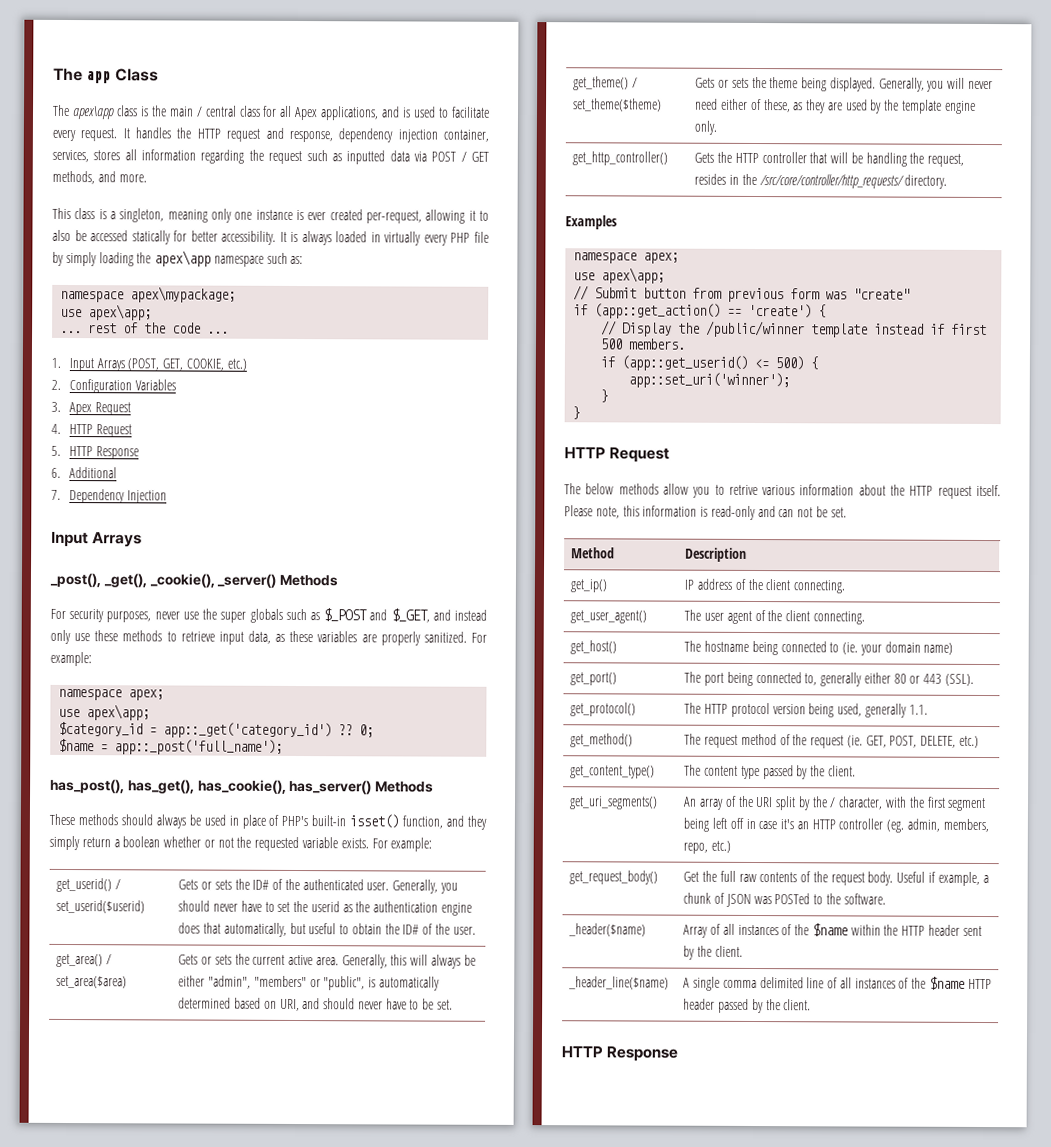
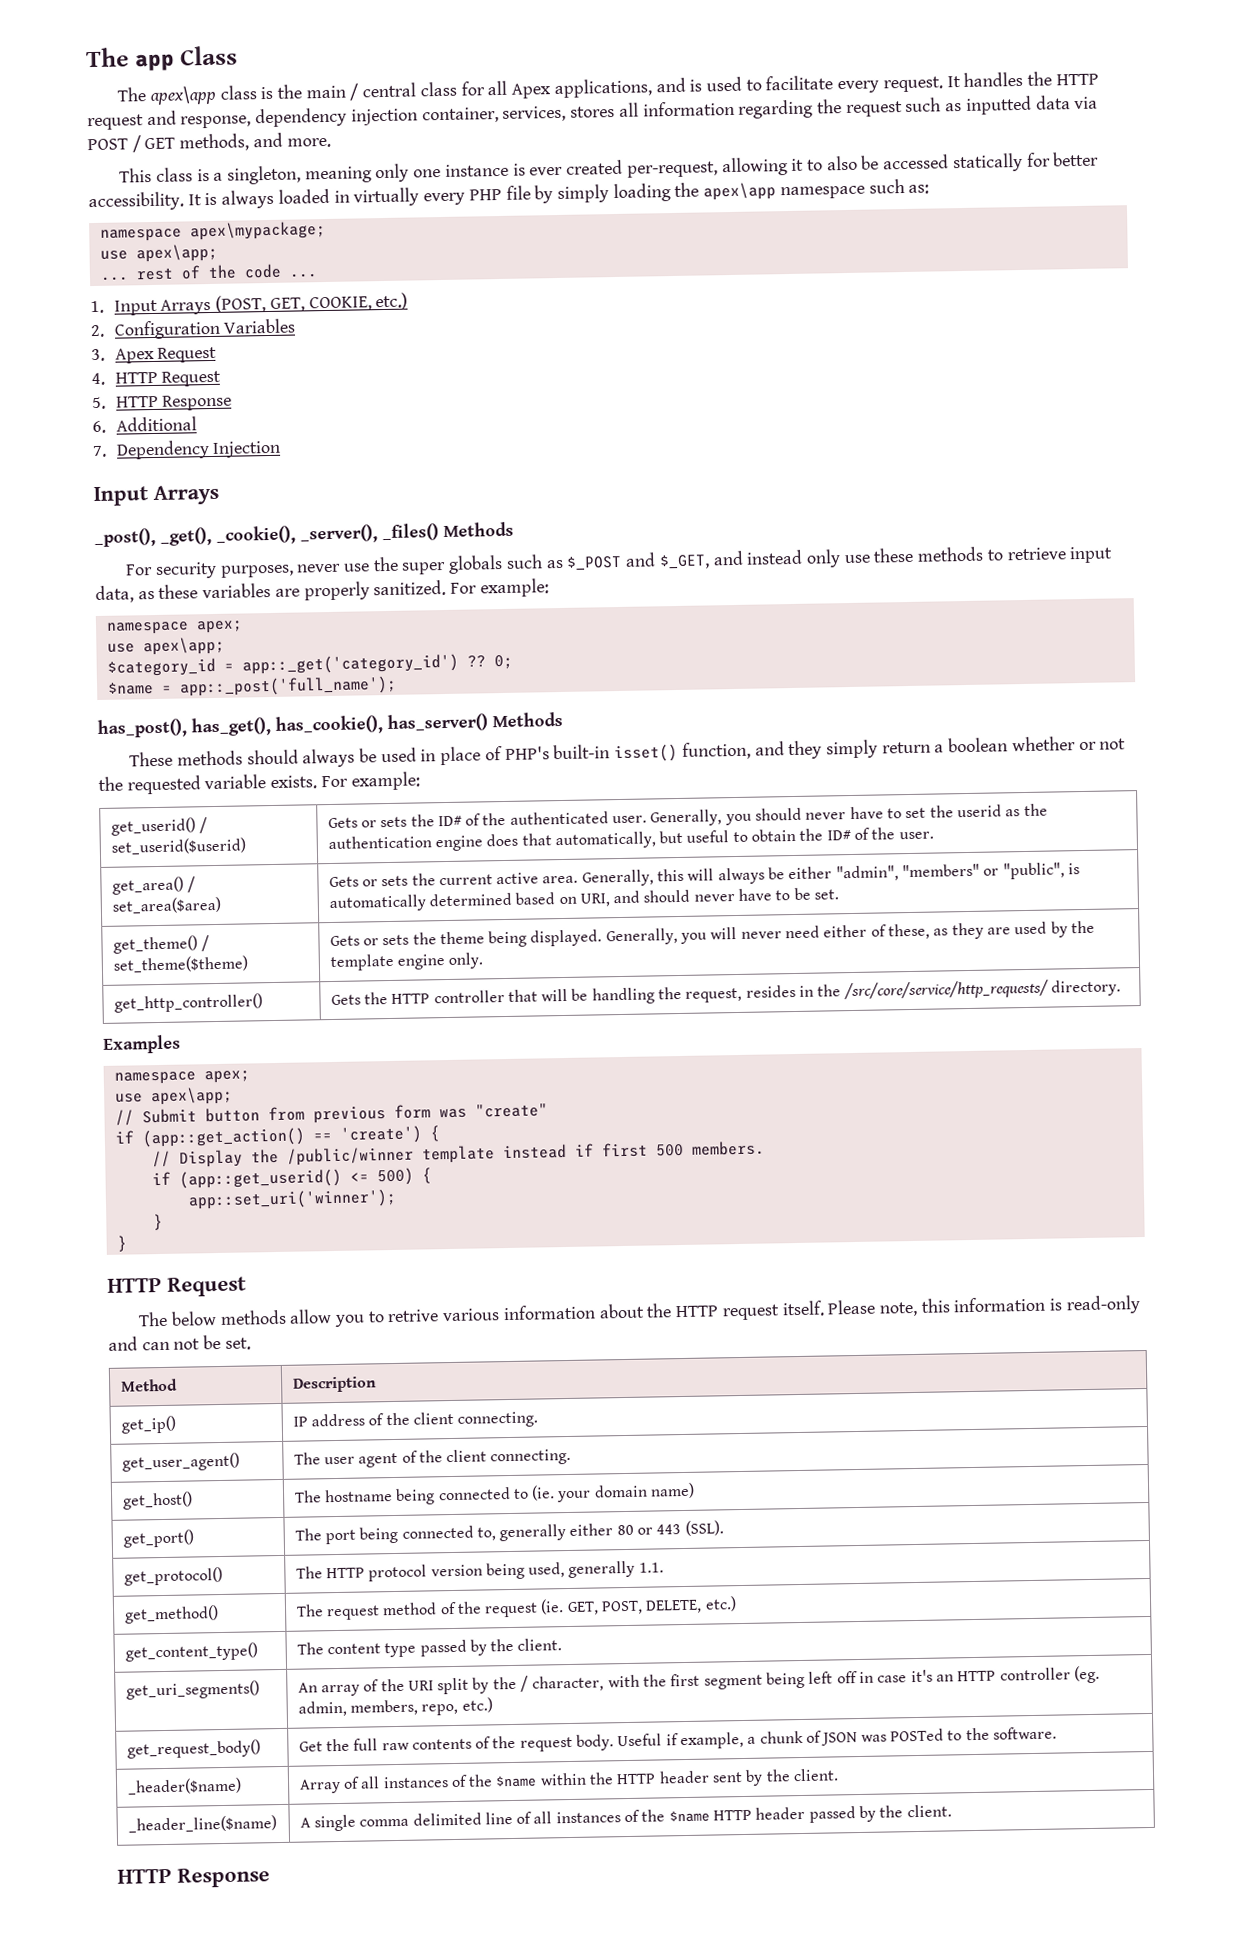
- _post(), _get(), _cookie(), _server() Methods
+ _post(), _get(), _cookie(), _server(), _files() Methods
- get_http_controller() | Gets the HTTP controller that will be handling the request, resides in the /src/core/controller/http_requests/ directory.
+ get_http_controller() | Gets the HTTP controller that will be handling the request, resides in the /src/core/service/http_requests/ directory.

